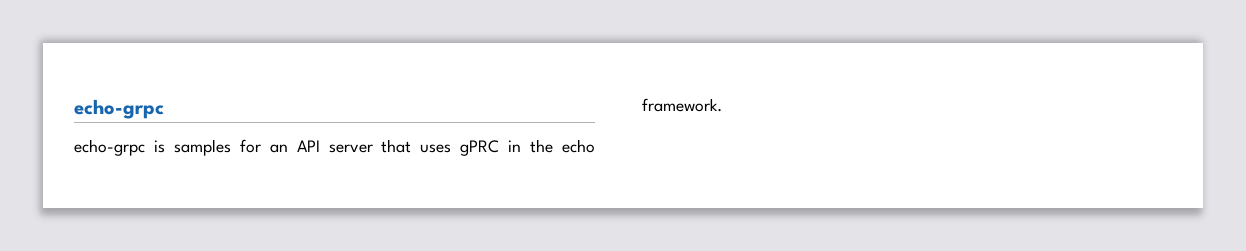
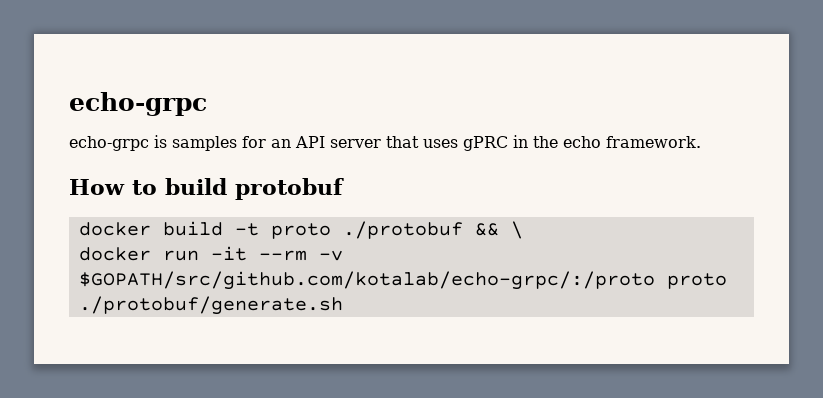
+ How to build protobuf
+ docker build -t proto ./protobuf && \
+ docker run -it --rm -v $GOPATH/src/github.com/kotalab/echo-grpc/:/proto proto ./protobuf/generate.sh

